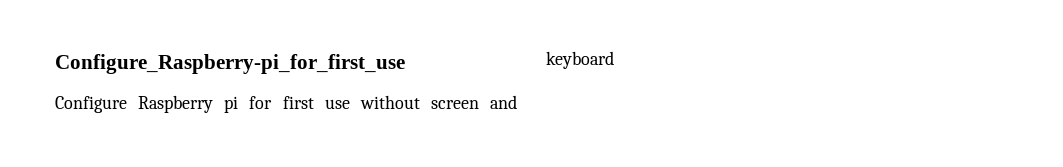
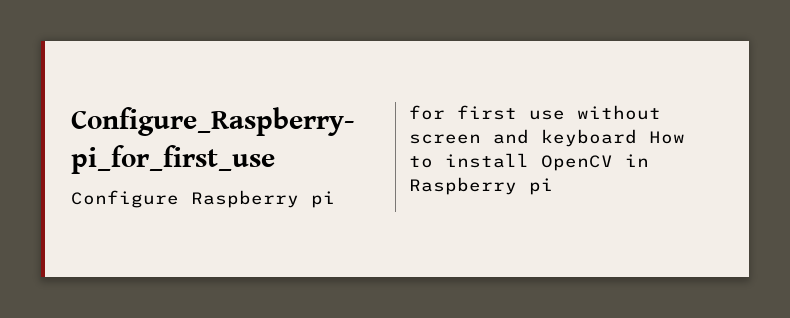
- Configure Raspberry pi for first use without screen and keyboard
+ Configure Raspberry pi for first use without screen and keyboard How to install OpenCV in Raspberry pi

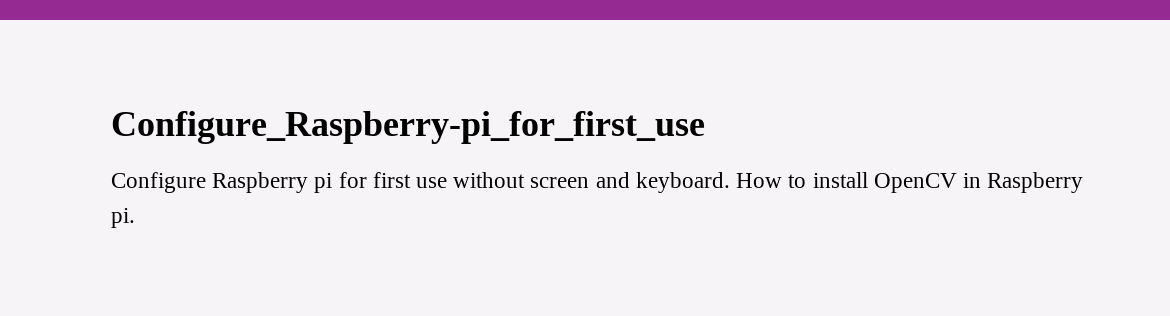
- Configure Raspberry pi for first use without screen and keyboard How to install OpenCV in Raspberry pi
+ Configure Raspberry pi for first use without screen and keyboard. How to install OpenCV in Raspberry pi.

